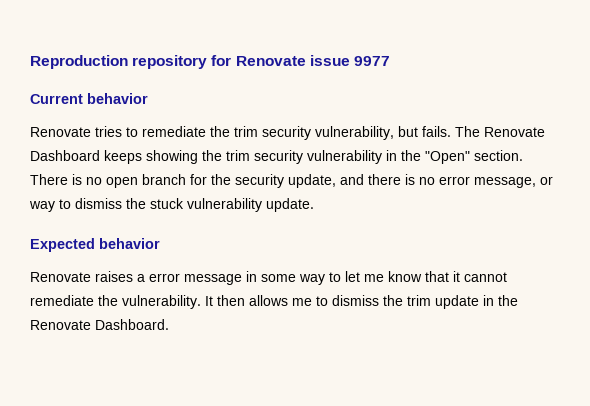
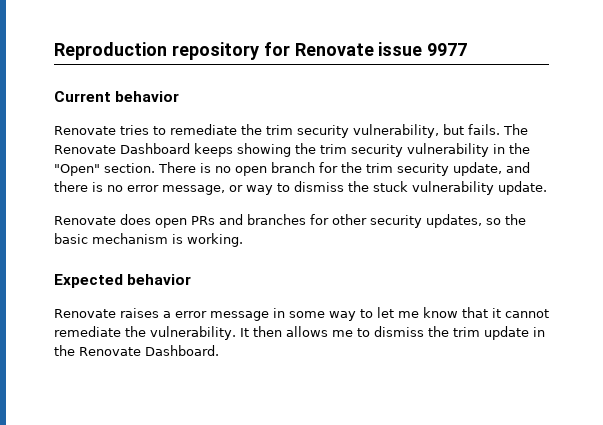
- There is no open branch for the security update, and there is no error message, or way to dismiss the stuck vulnerability update.
+ There is no open branch for the trim security update, and there is no error message, or way to dismiss the stuck vulnerability update.
+ Renovate does open PRs and branches for other security updates, so the basic mechanism is working.

